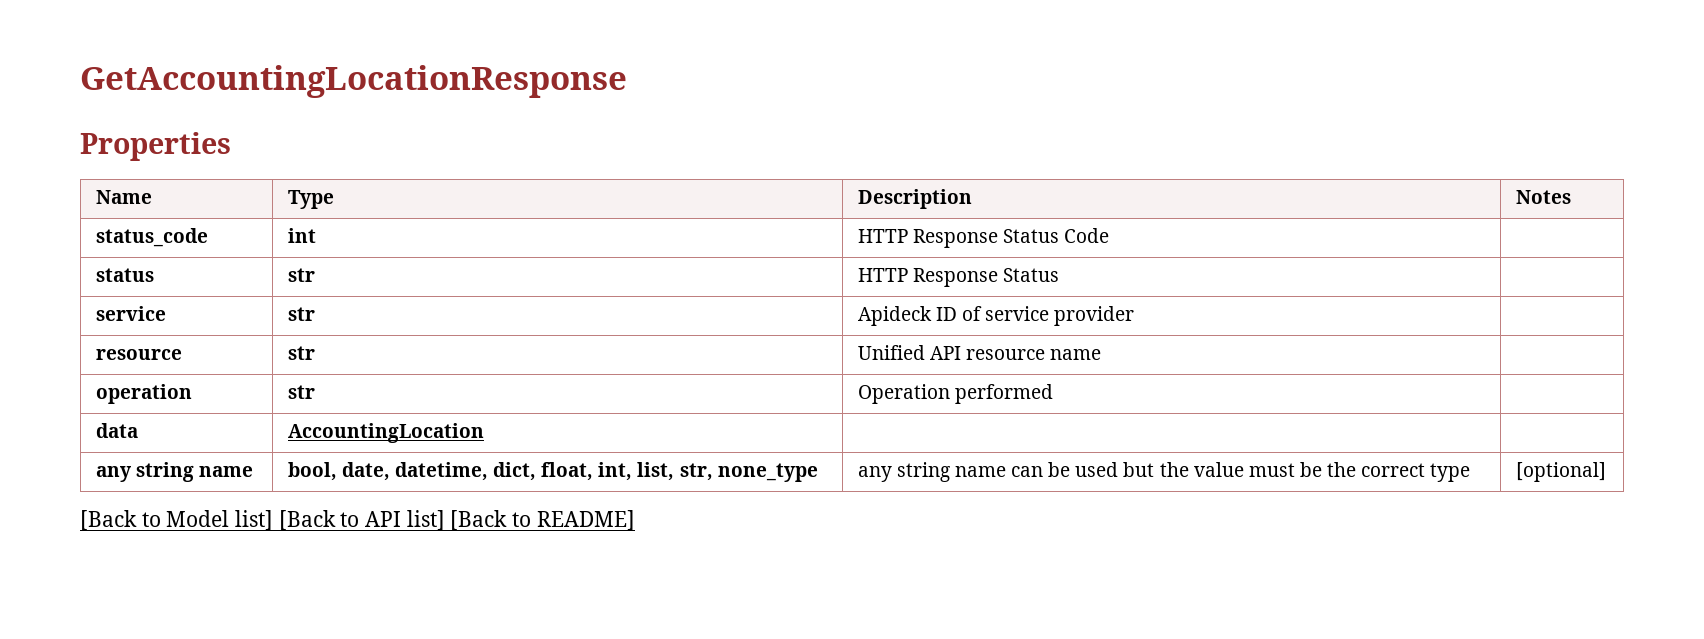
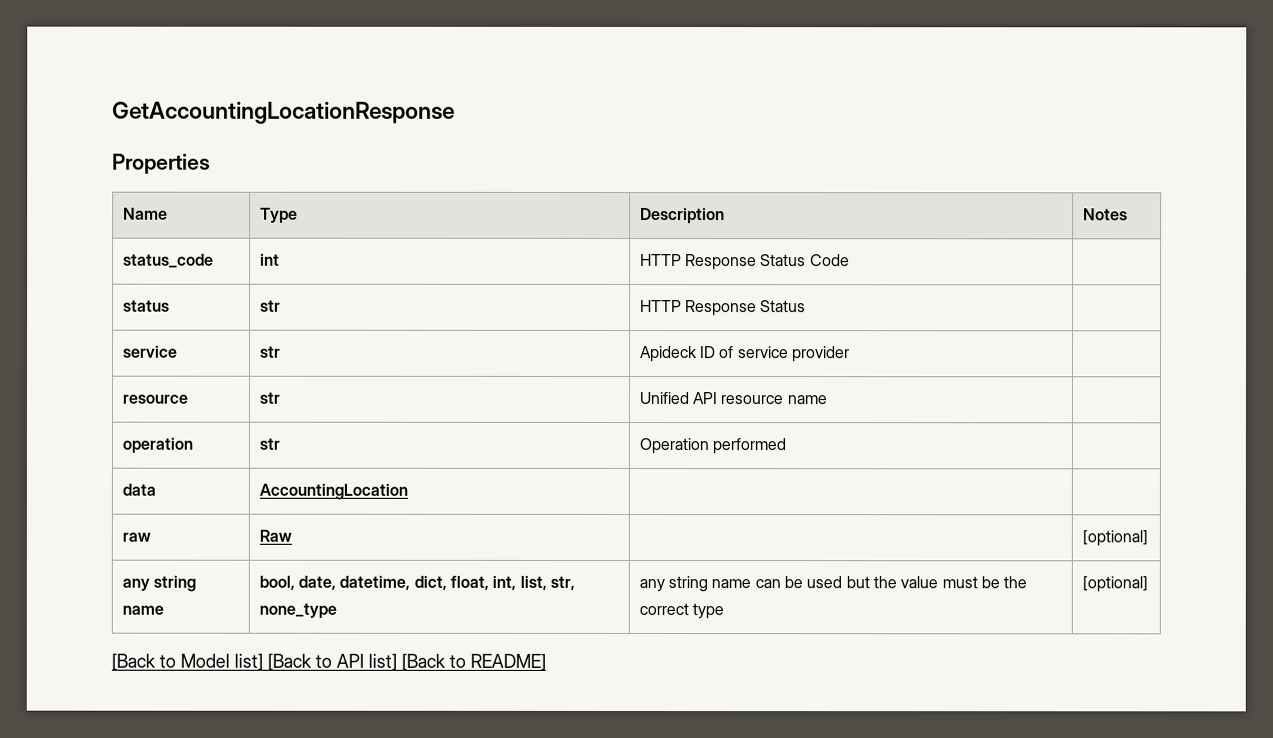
+ raw | Raw | | [optional]

